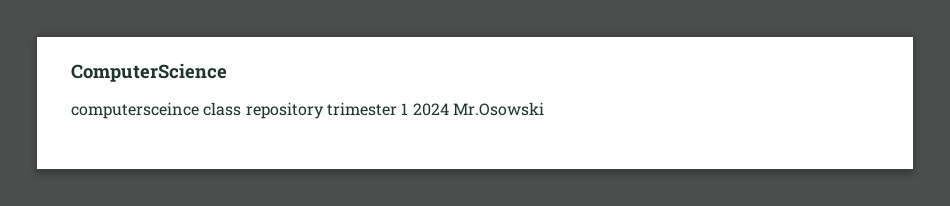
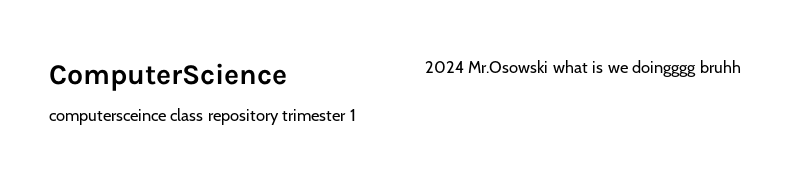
- computersceince class repository trimester 1 2024 Mr.Osowski
+ computersceince class repository trimester 1 2024 Mr.Osowski what is we doingggg bruhh

